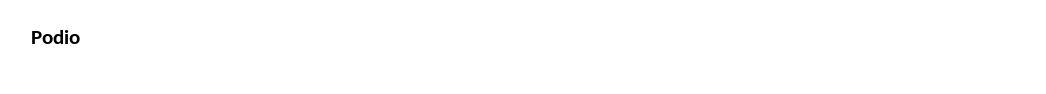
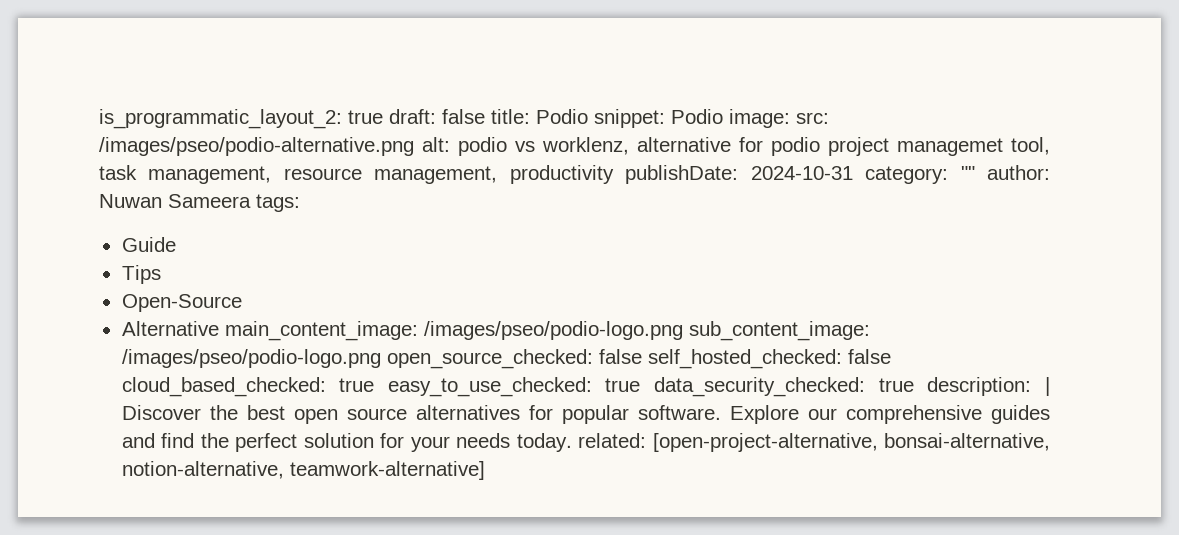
- Podio
+ is_programmatic_layout_2: true draft: false title: Podio snippet: Podio image: src: /images/pseo/podio-alternative.png alt: podio vs worklenz, alternative for podio project managemet tool, task management, resource management, productivity publishDate: 2024-10-31 category: "" author: Nuwan Sameera tags:
+ Guide
+ Tips
+ Open-Source
+ Alternative main_content_image: /images/pseo/podio-logo.png sub_content_image: /images/pseo/podio-logo.png open_source_checked: false self_hosted_checked: false cloud_based_checked: true easy_to_use_checked: true data_security_checked: true description: | Discover the best open source alternatives for popular software. Explore our comprehensive guides and find the perfect solution for your needs today. related: [open-project-alternative, bonsai-alternative, notion-alternative, teamwork-alternative]

